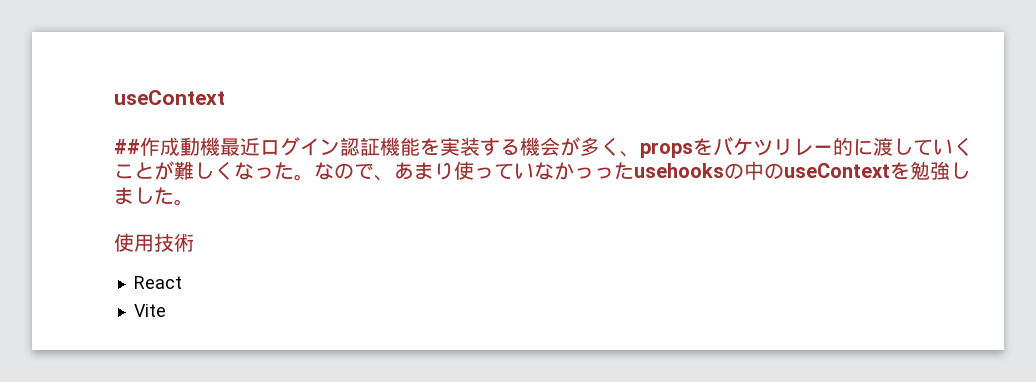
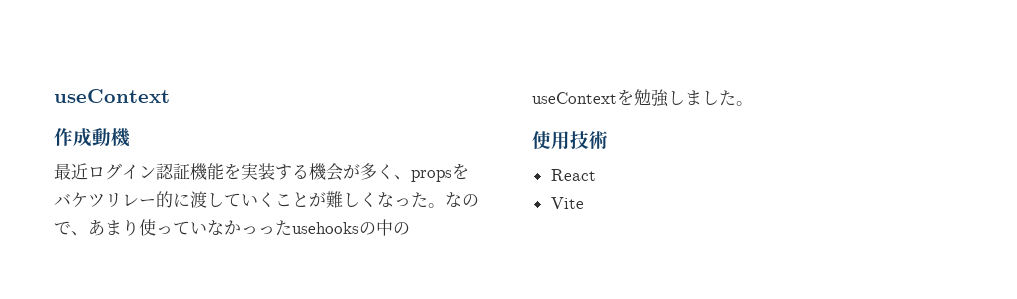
- ##作成動機最近ログイン認証機能を実装する機会が多く、propsをバケツリレー的に渡していくことが難しくなった。
+ 作成動機
+ 最近ログイン認証機能を実装する機会が多く、propsをバケツリレー的に渡していくことが難しくなった。

